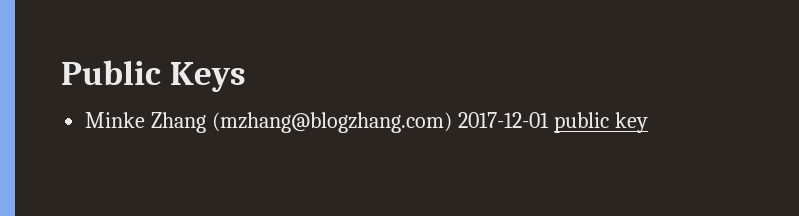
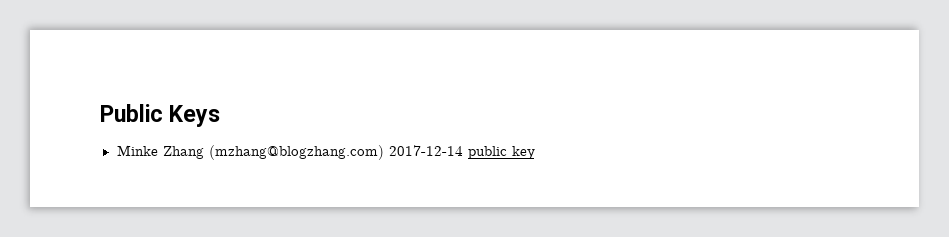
- Minke Zhang (mzhang@blogzhang.com) 2017-12-01 public key
+ Minke Zhang (mzhang@blogzhang.com) 2017-12-14 public key

